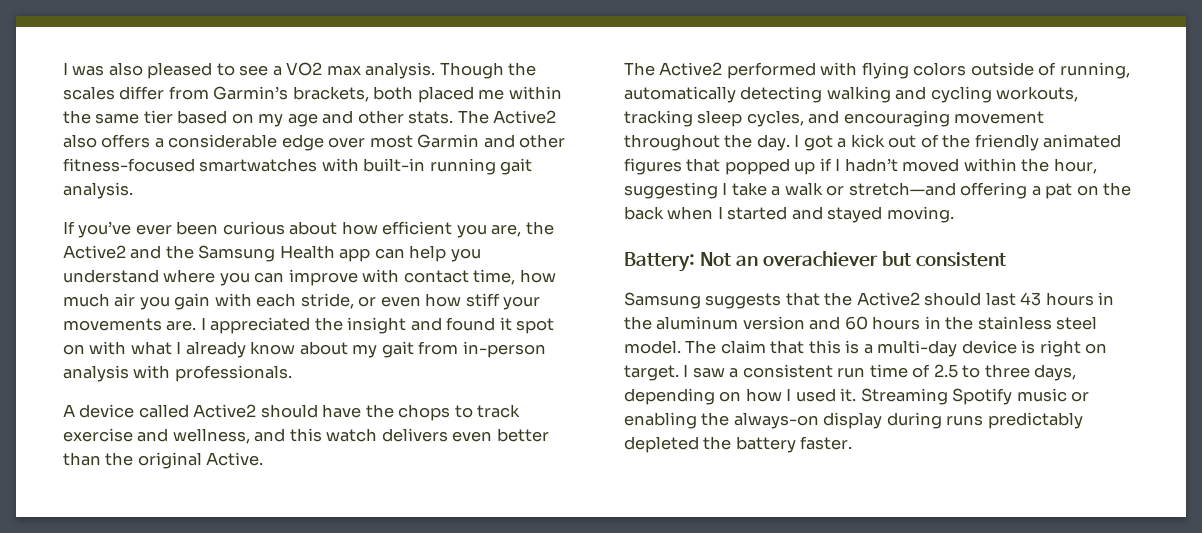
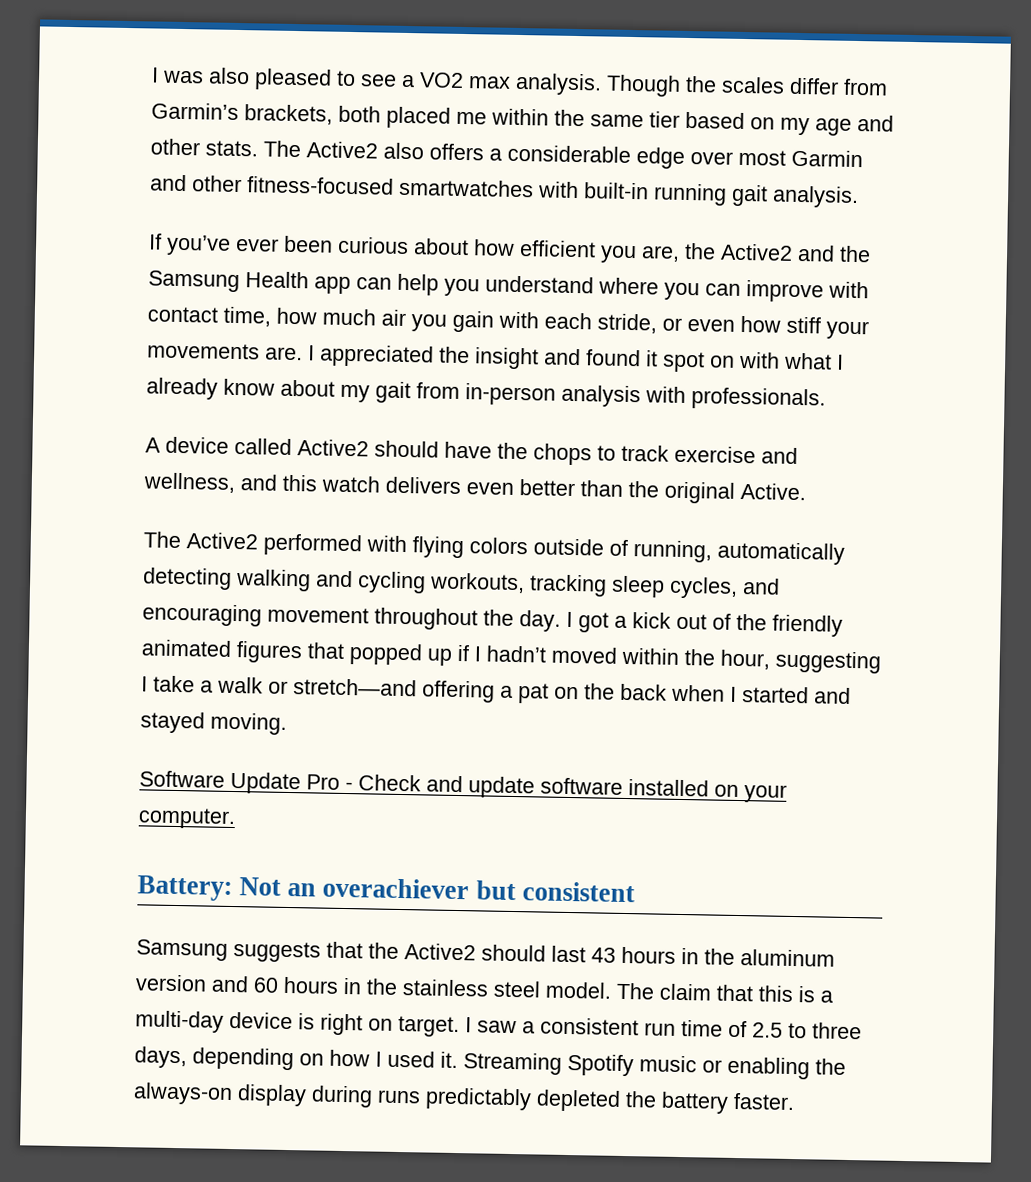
+ Software Update Pro - Check and update software installed on your computer.

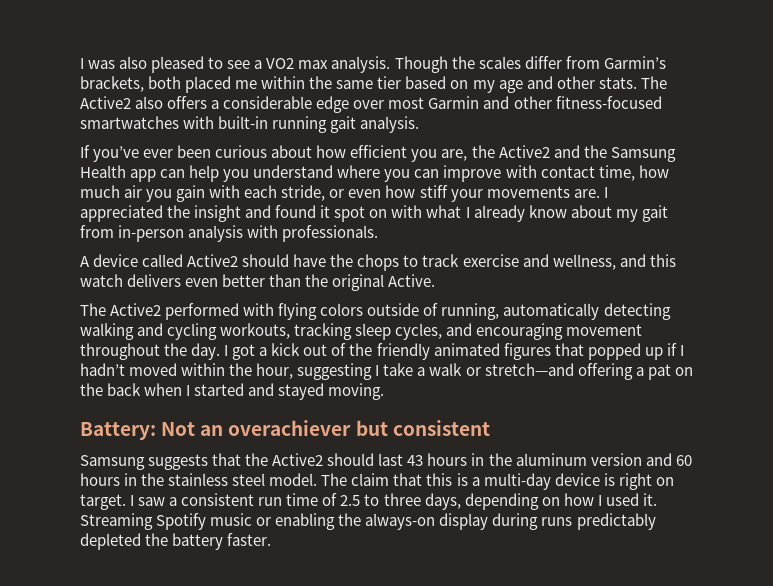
- Software Update Pro - Check and update software installed on your computer.

